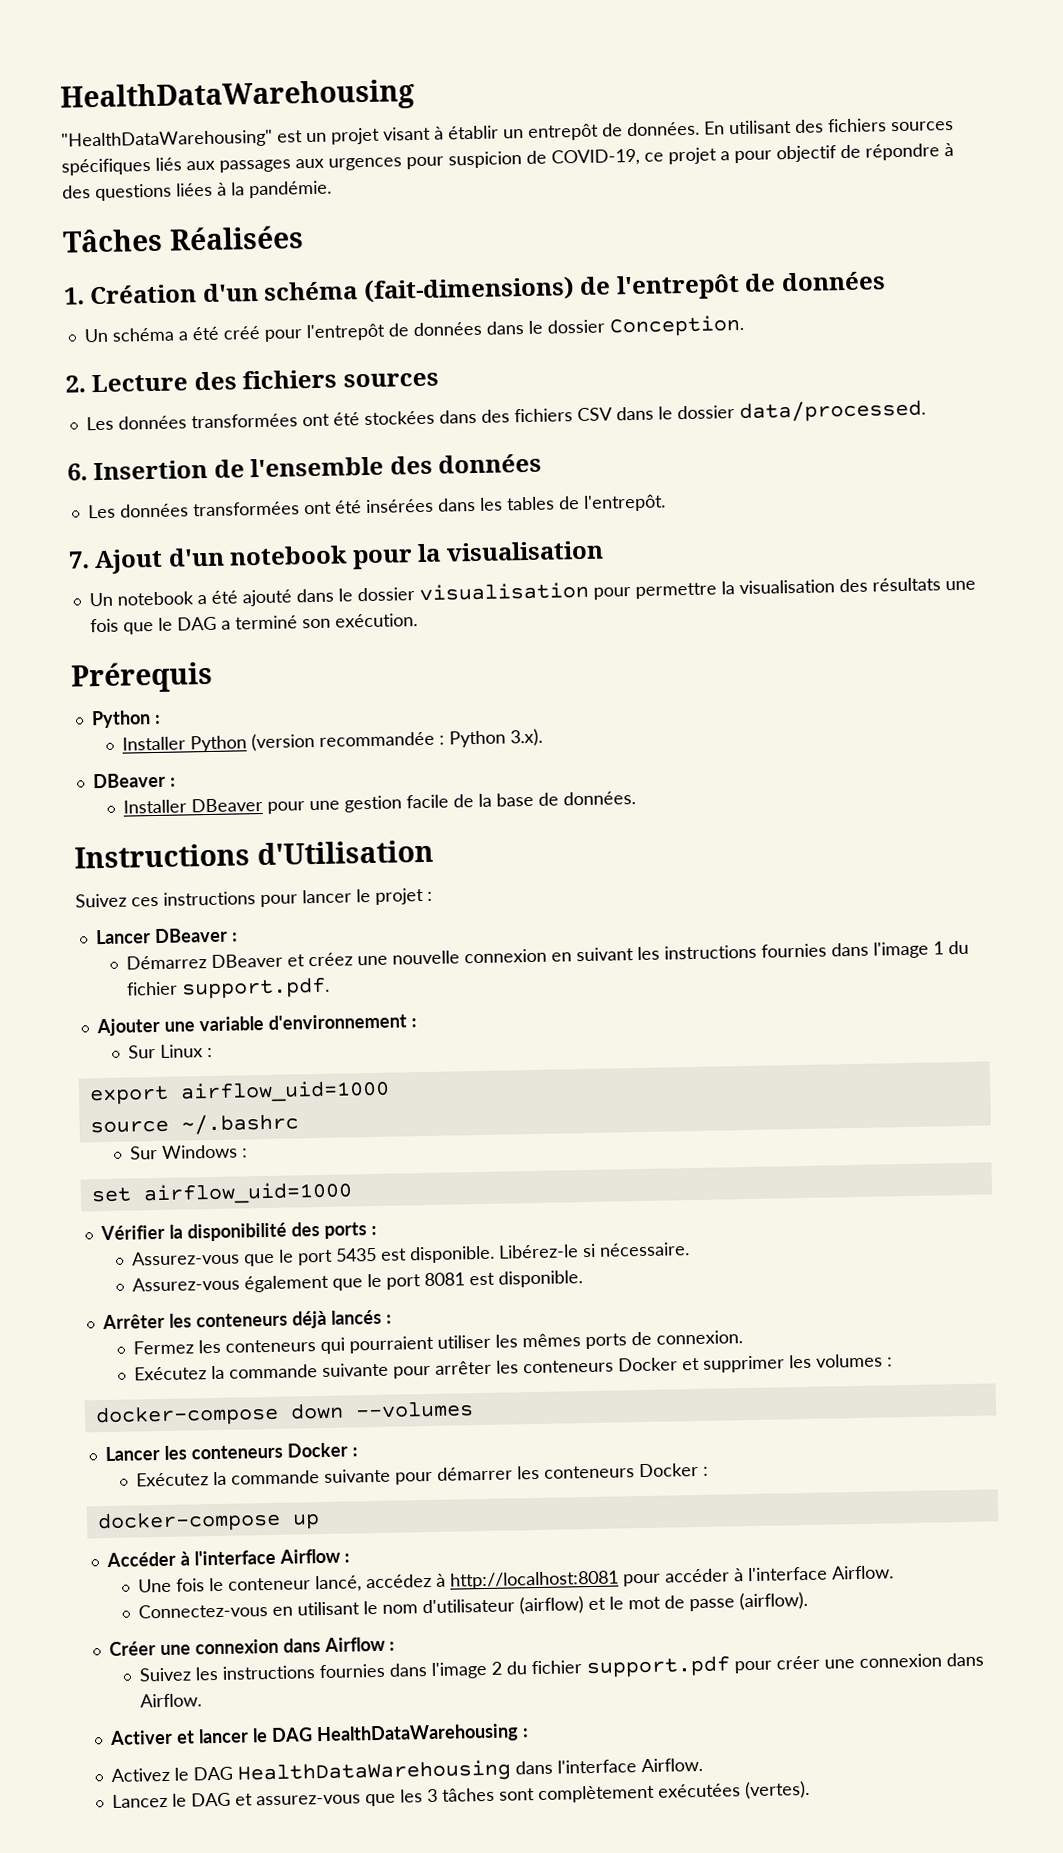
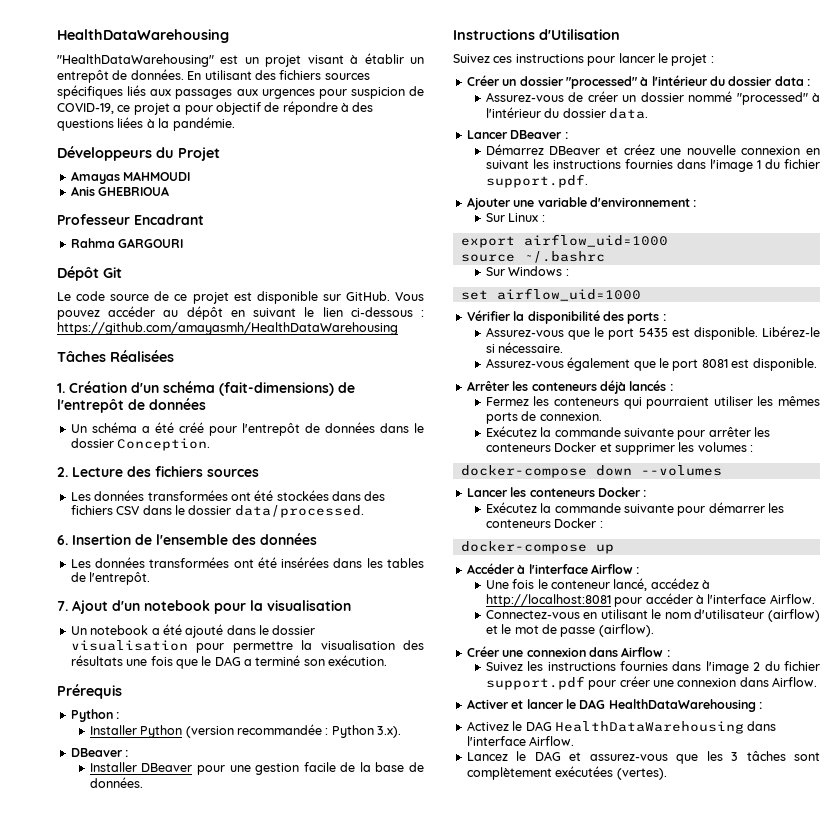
+ Développeurs du Projet
+ Amayas MAHMOUDI
+ Anis GHEBRIOUA
+ Professeur Encadrant
+ Rahma GARGOURI
+ Dépôt Git
+ Le code source de ce projet est disponible sur GitHub. Vous pouvez accéder au dépôt en suivant le lien ci-dessous : https://github.com/amayasmh/HealthDataWarehousing
+ Créer un dossier "processed" à l'intérieur du dossier data :
+ Assurez-vous de créer un dossier nommé "processed" à l'intérieur du dossier data.

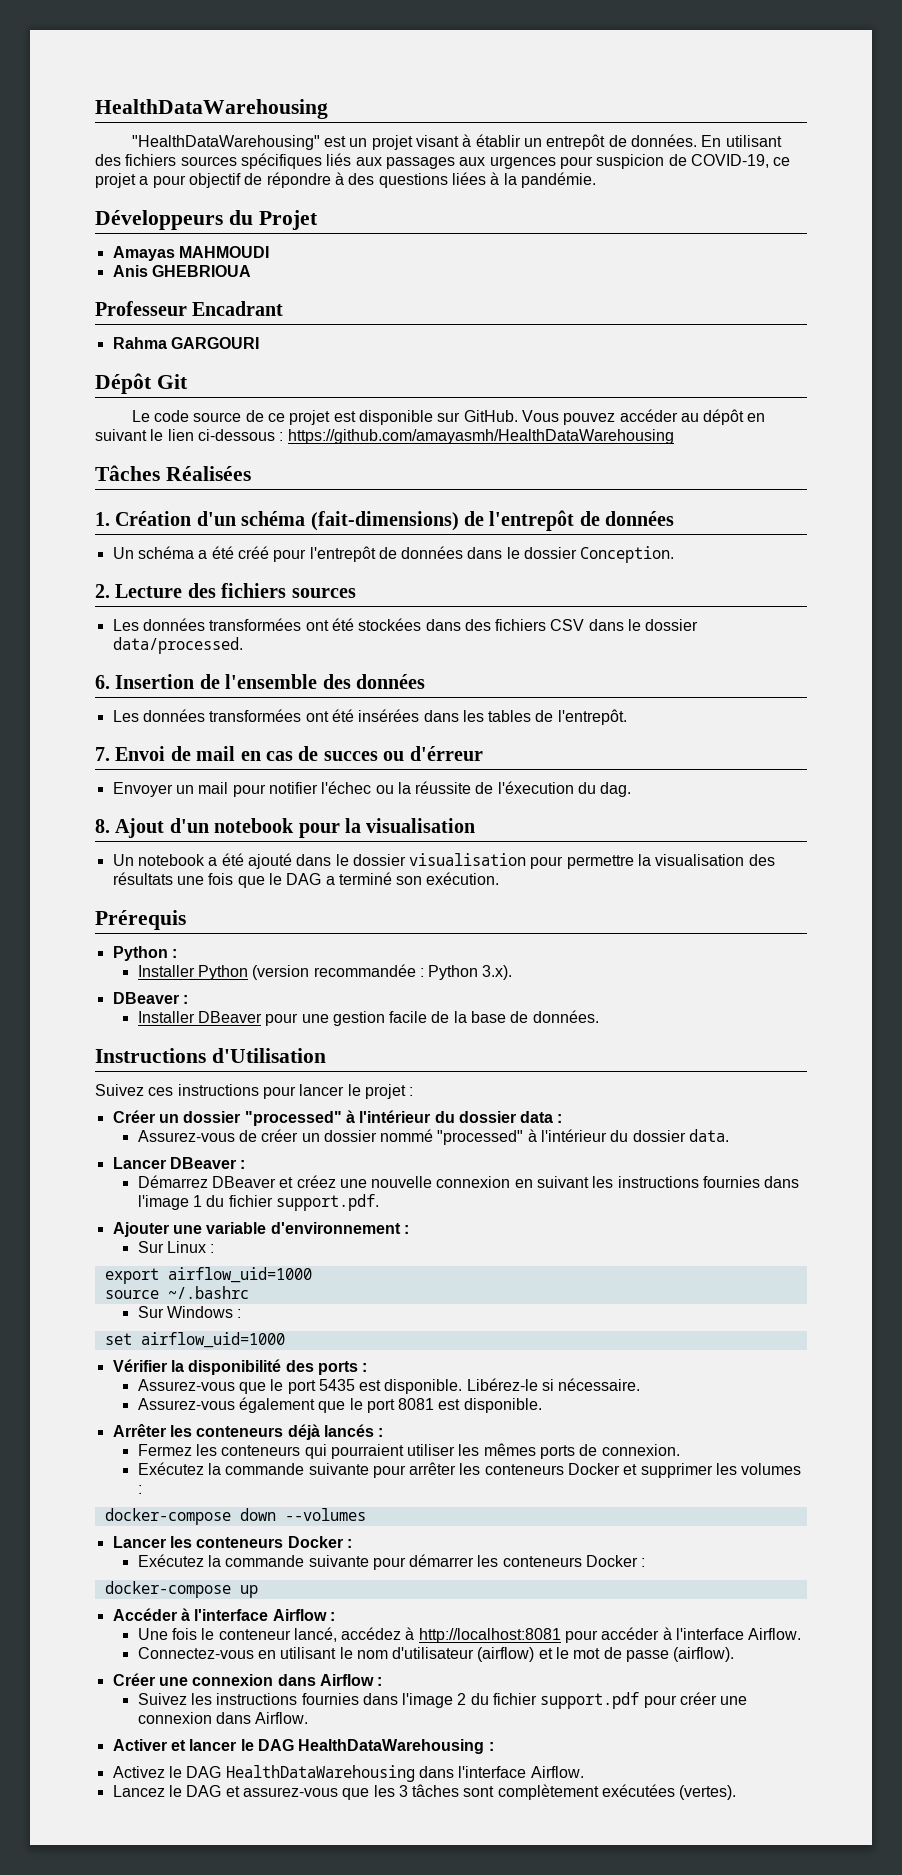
- 7. Ajout d'un notebook pour la visualisation
+ 7. Envoi de mail en cas de succes ou d'érreur
+ Envoyer un mail pour notifier l'échec ou la réussite de l'éxecution du dag.
+ 8. Ajout d'un notebook pour la visualisation

